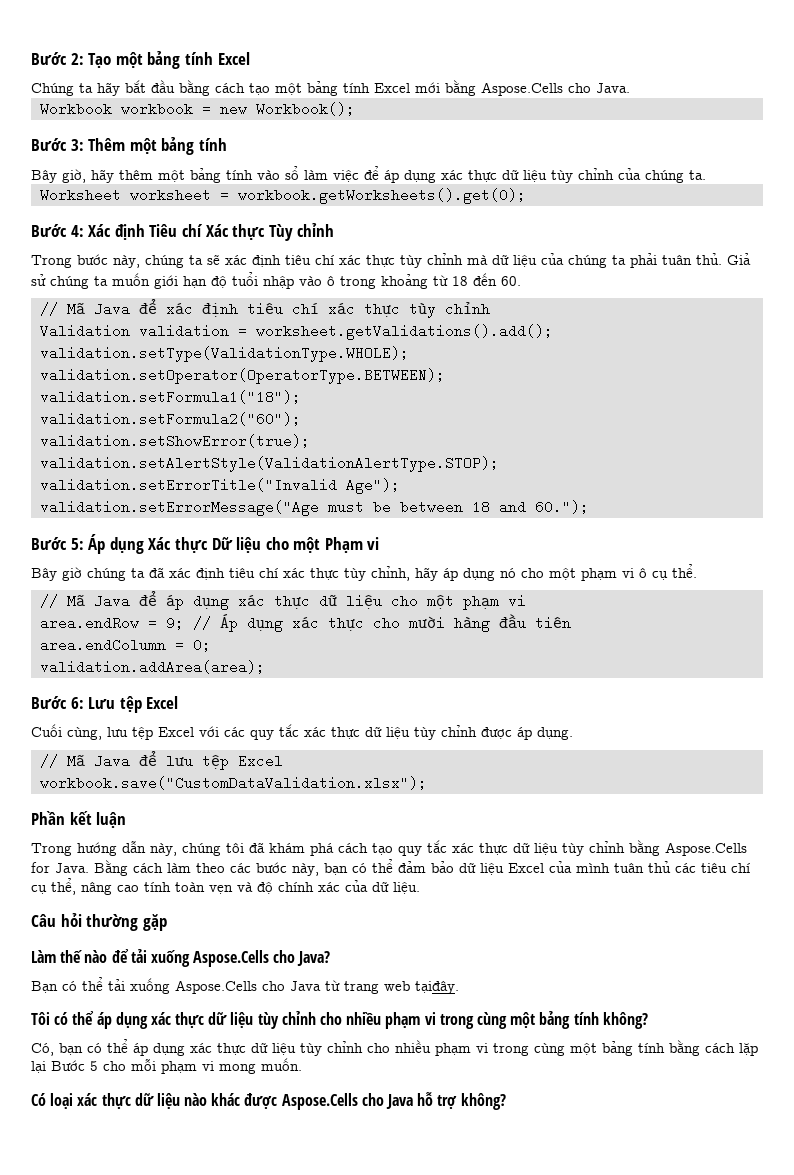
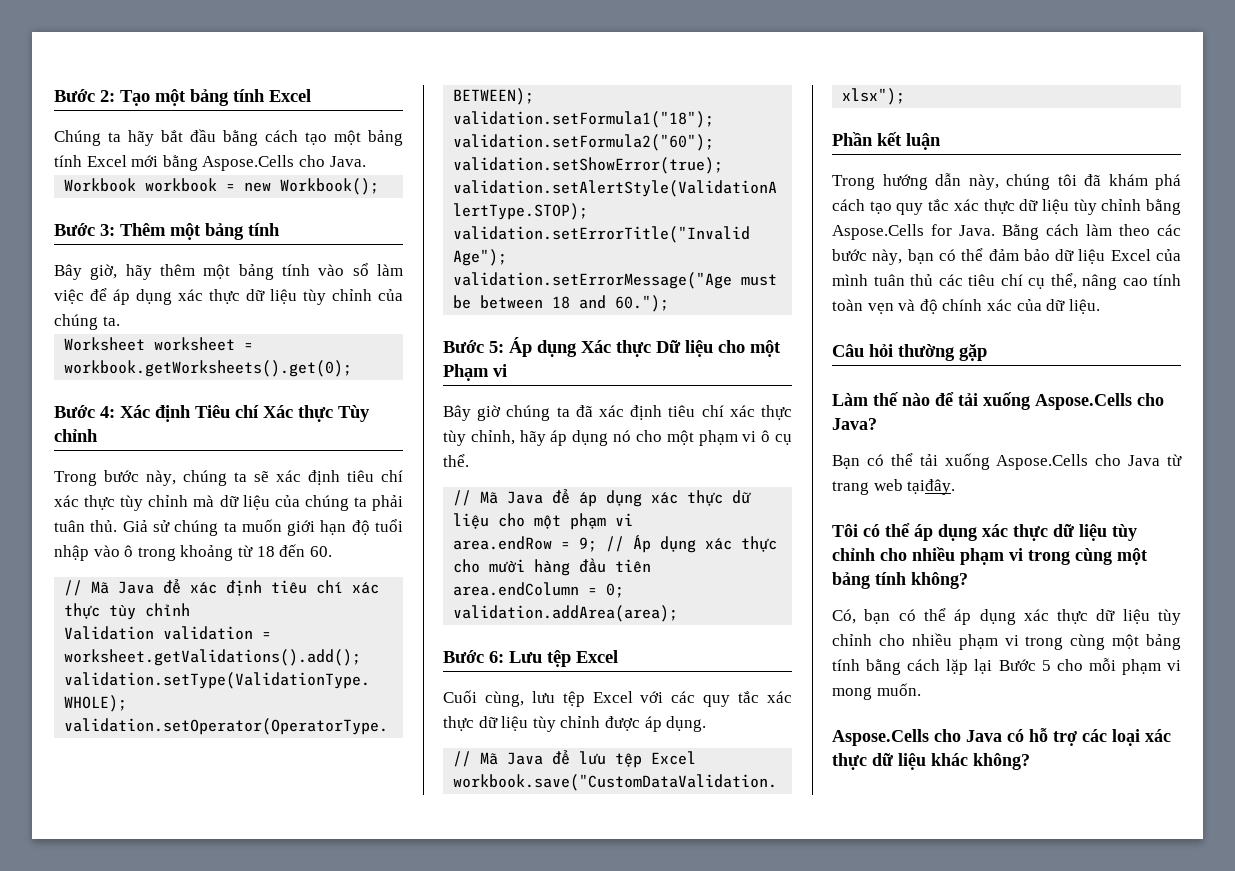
- Có loại xác thực dữ liệu nào khác được Aspose.Cells cho Java hỗ trợ không?
+ Aspose.Cells cho Java có hỗ trợ các loại xác thực dữ liệu khác không?

